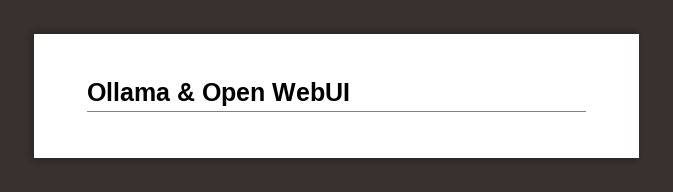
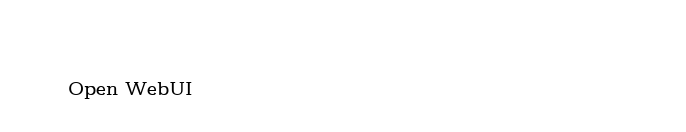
- Ollama & Open WebUI
+ Open WebUI

